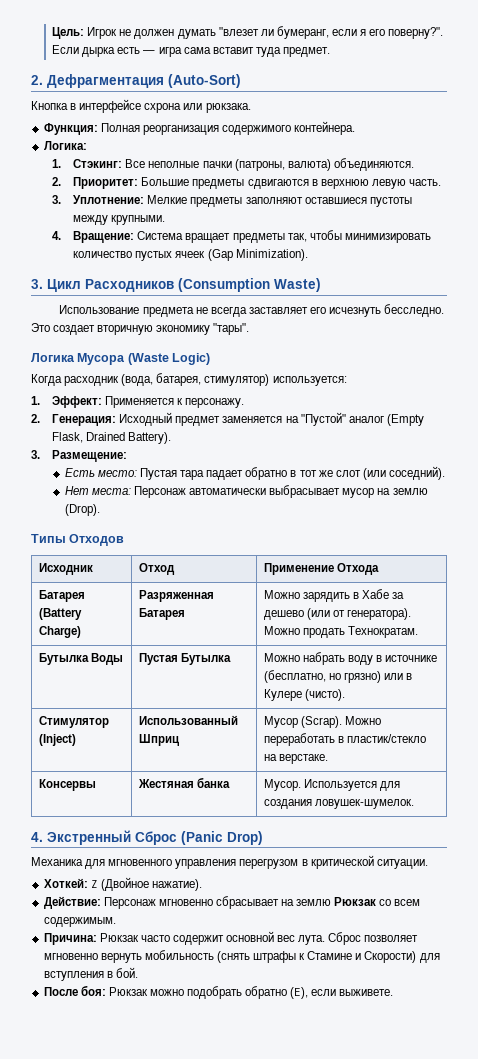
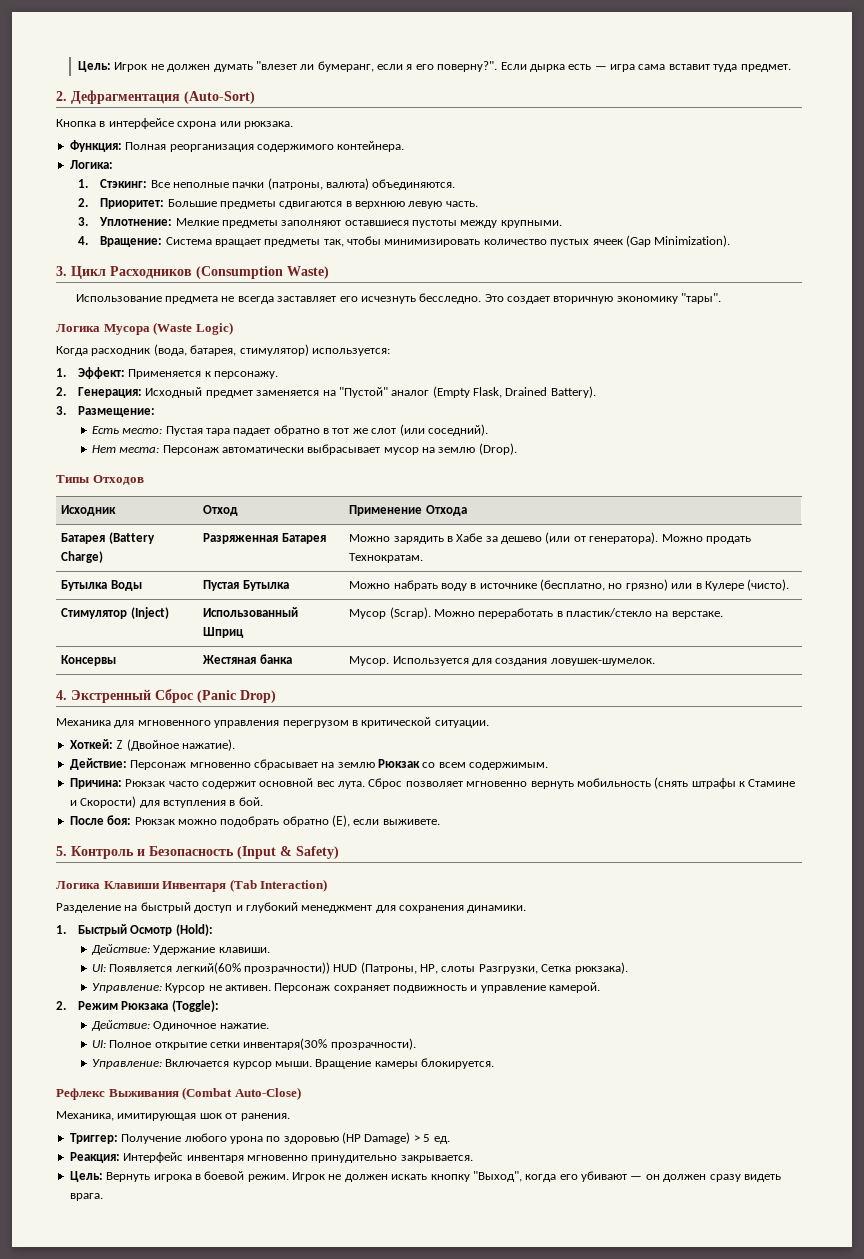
+ 5. Контроль и Безопасность (Input & Safety)
+ Логика Клавиши Инвентаря (Tab Interaction)
+ Разделение на быстрый доступ и глубокий менеджмент для сохранения динамики.
+ 1. Быстрый Осмотр (Hold):
+ Действие: Удержание клавиши.
+ UI: Появляется легкий(60% прозрачности)) HUD (Патроны, HP, слоты Разгрузки, Сетка рюкзака).
+ Управление: Курсор не активен. Персонаж сохраняет подвижность и управление камерой.
+ 2. Режим Рюкзака (Toggle):
+ Действие: Одиночное нажатие.
+ UI: Полное открытие сетки инвентаря(30% прозрачности).
+ Управление: Включается курсор мыши. Вращение камеры блокируется.
+ Рефлекс Выживания (Combat Auto-Close)
+ Механика, имитирующая шок от ранения.
+ Триггер: Получение любого урона по здоровью (HP Damage) > 5 ед.
+ Реакция: Интерфейс инвентаря мгновенно принудительно закрывается.
+ Цель: Вернуть игрока в боевой режим. Игрок не должен искать кнопку "Выход", когда его убивают — он должен сразу видеть врага.

